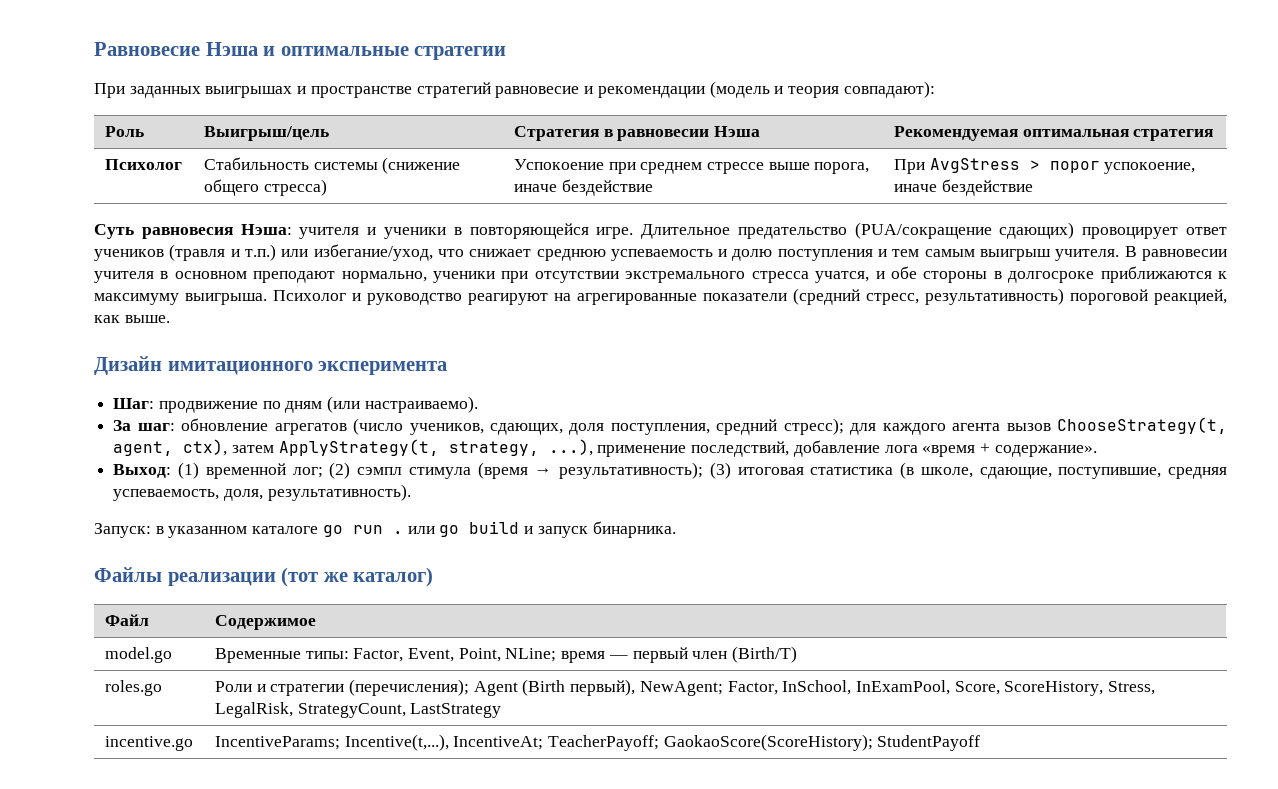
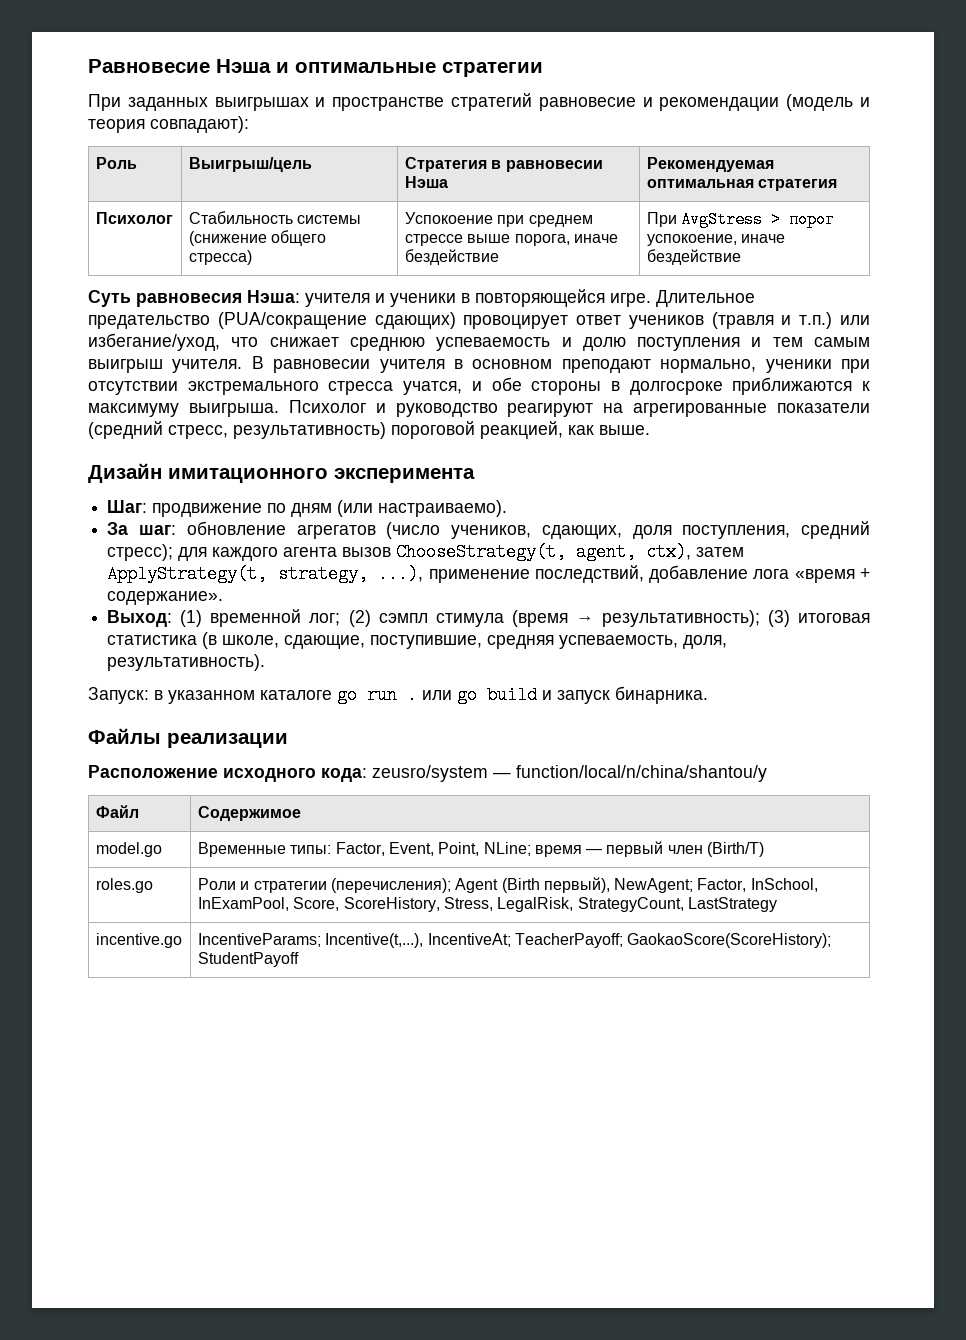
- Файлы реализации (тот же каталог)
+ Файлы реализации
+ Расположение исходного кода: zeusro/system — function/local/n/china/shantou/y

